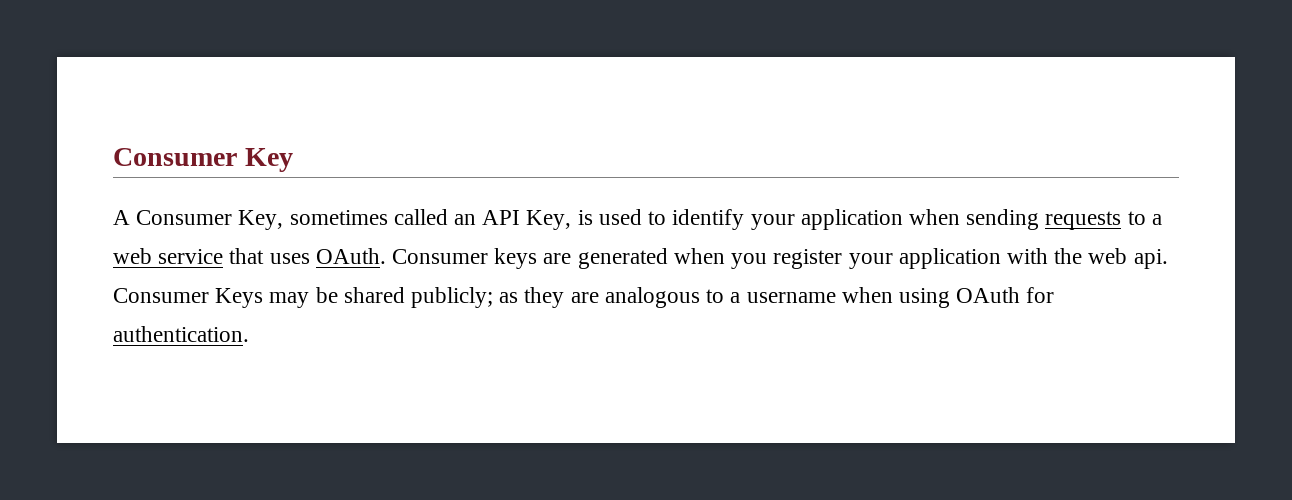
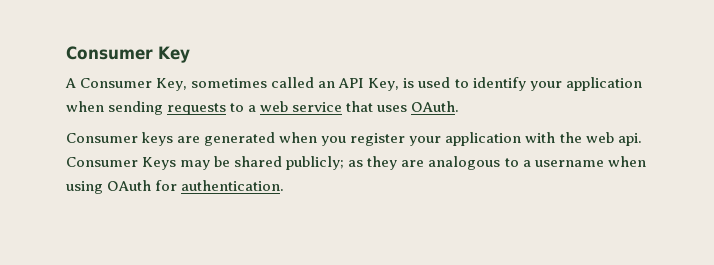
- A Consumer Key, sometimes called an API Key, is used to identify your application when sending requests to a web service that uses OAuth. Consumer keys are generated when you register your application with the web api.
+ A Consumer Key, sometimes called an API Key, is used to identify your application when sending requests to a web service that uses OAuth.
+ Consumer keys are generated when you register your application with the web api.

